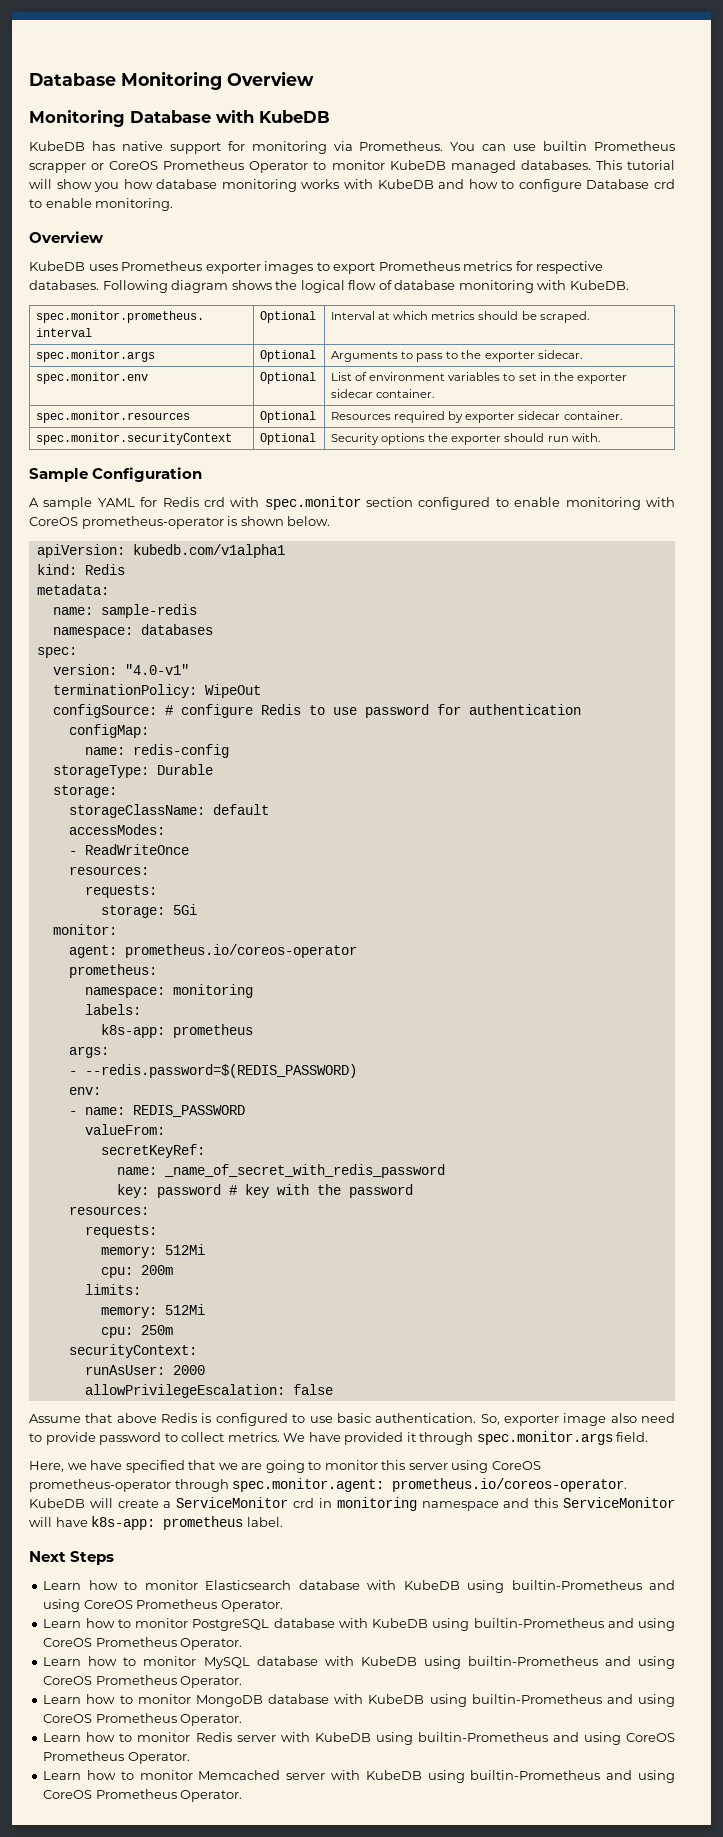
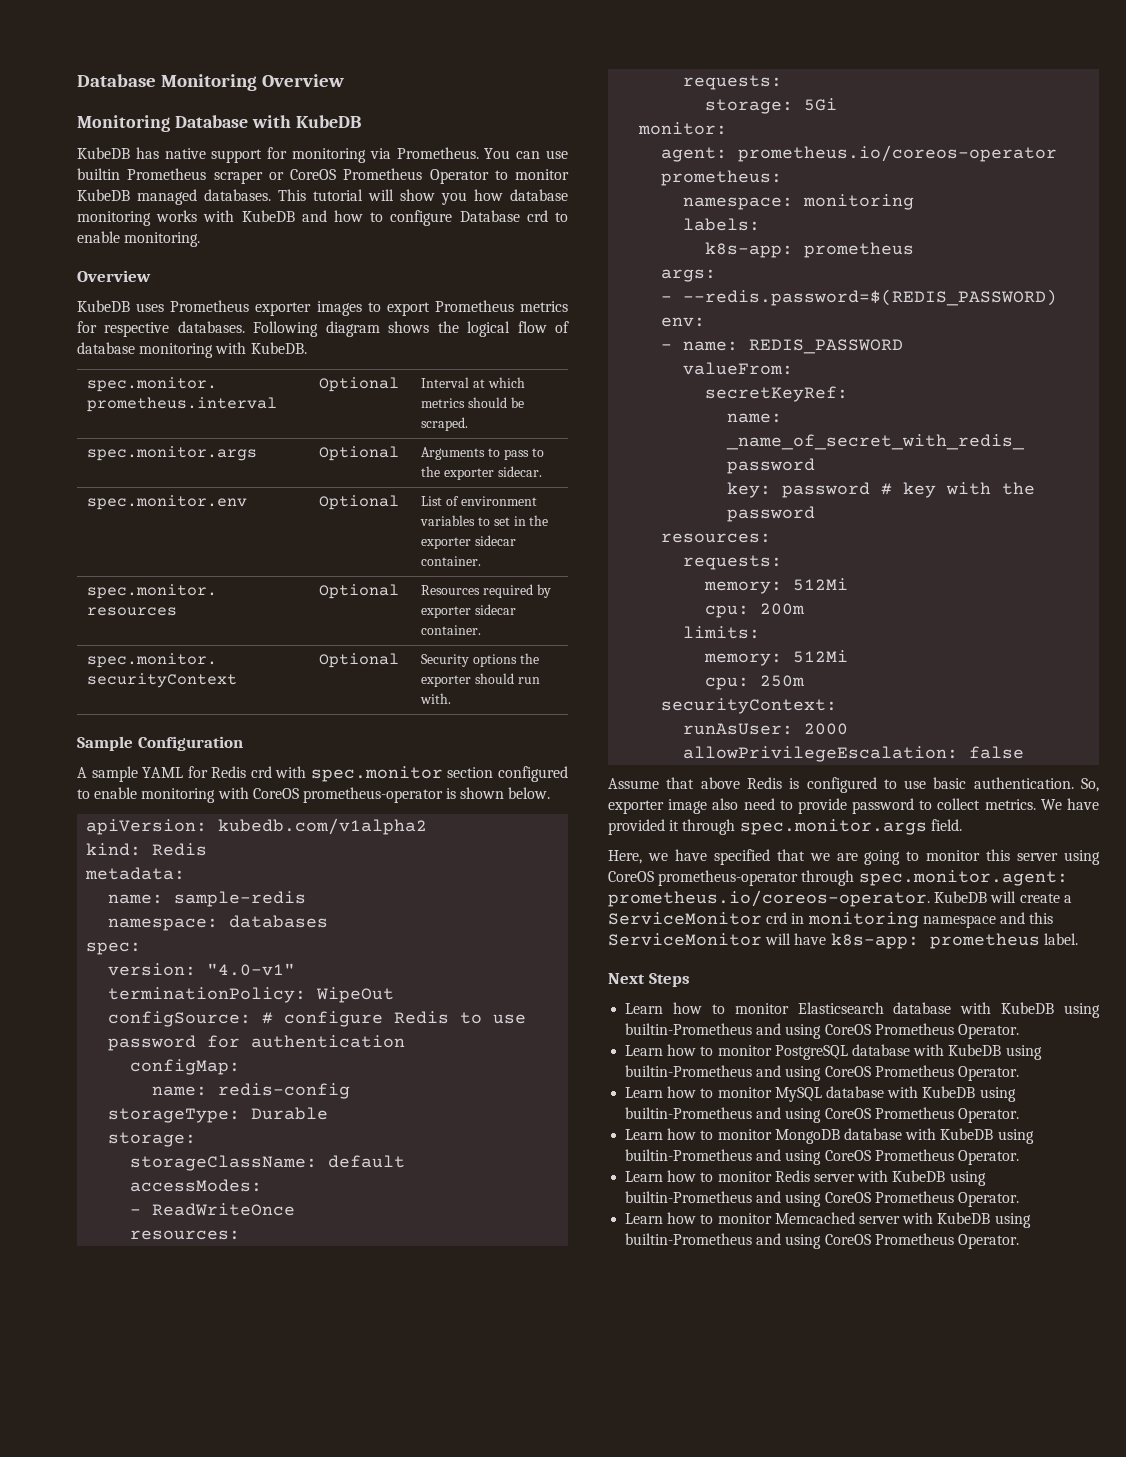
- You can use builtin Prometheus scrapper or CoreOS Prometheus Operator to monitor KubeDB managed databases.
+ You can use builtin Prometheus scraper or CoreOS Prometheus Operator to monitor KubeDB managed databases.
- apiVersion: kubedb.com/v1alpha1
+ apiVersion: kubedb.com/v1alpha2

